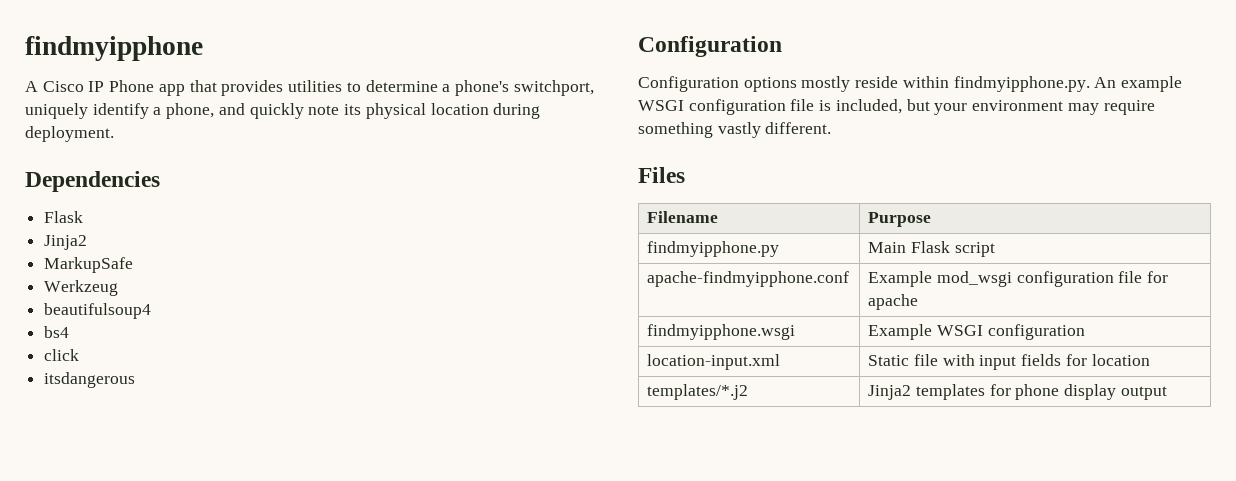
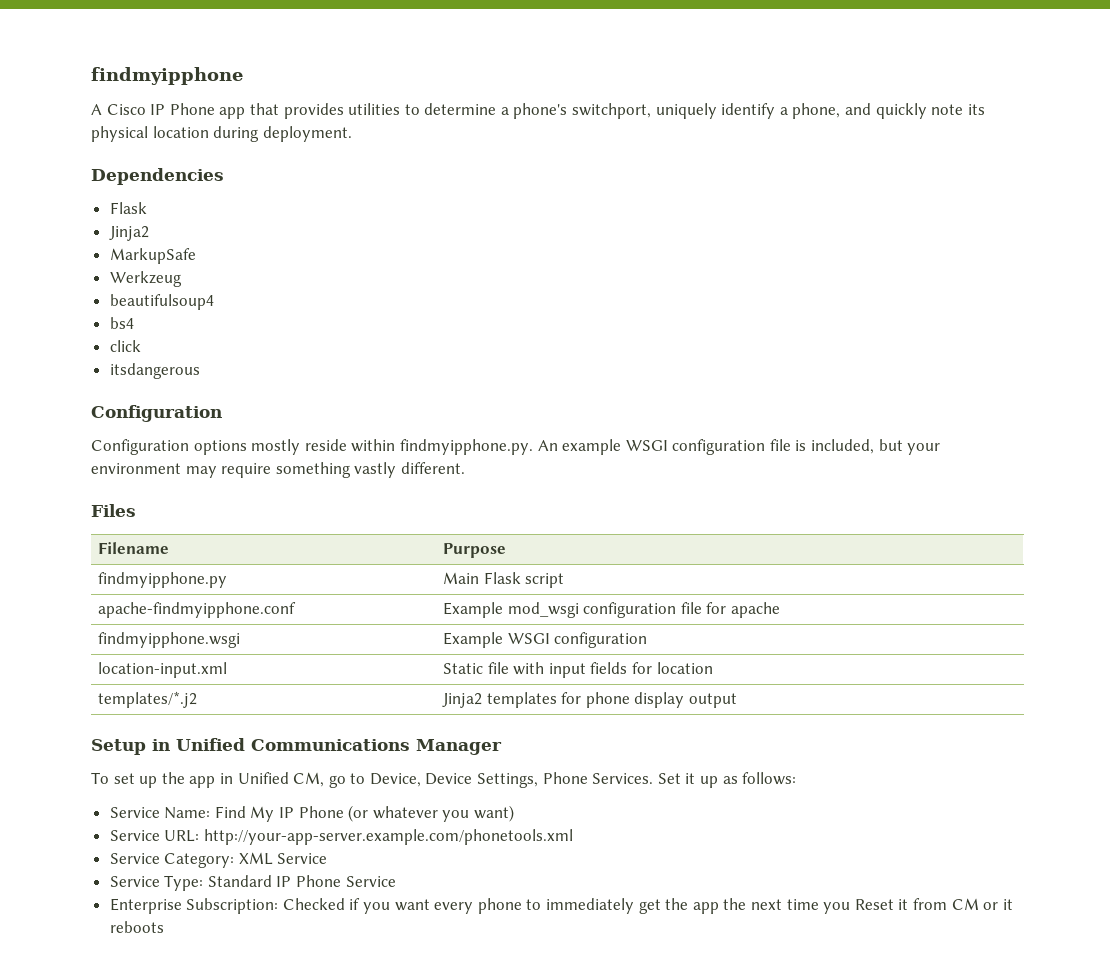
+ Setup in Unified Communications Manager
+ To set up the app in Unified CM, go to Device, Device Settings, Phone Services. Set it up as follows:
+ Service Name: Find My IP Phone (or whatever you want)
+ Service URL: http://your-app-server.example.com/phonetools.xml
+ Service Category: XML Service
+ Service Type: Standard IP Phone Service
+ Enterprise Subscription: Checked if you want every phone to immediately get the app the next time you Reset it from CM or it reboots

